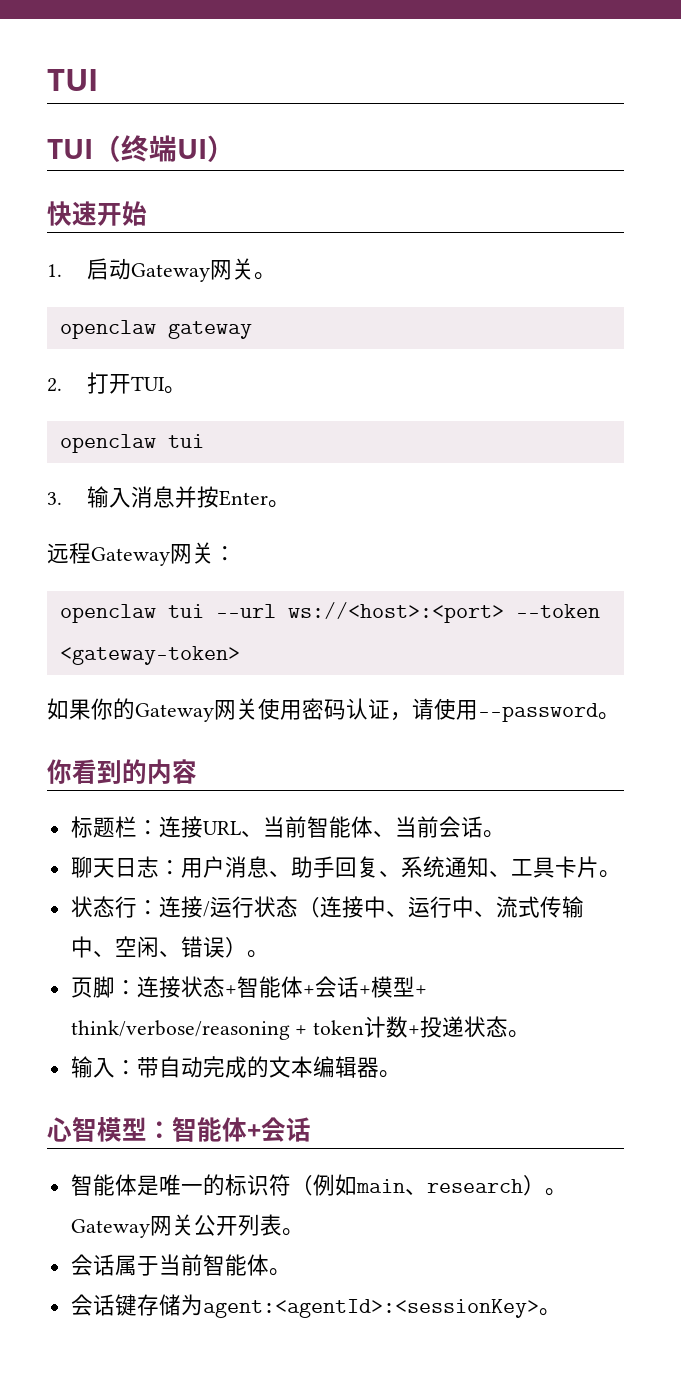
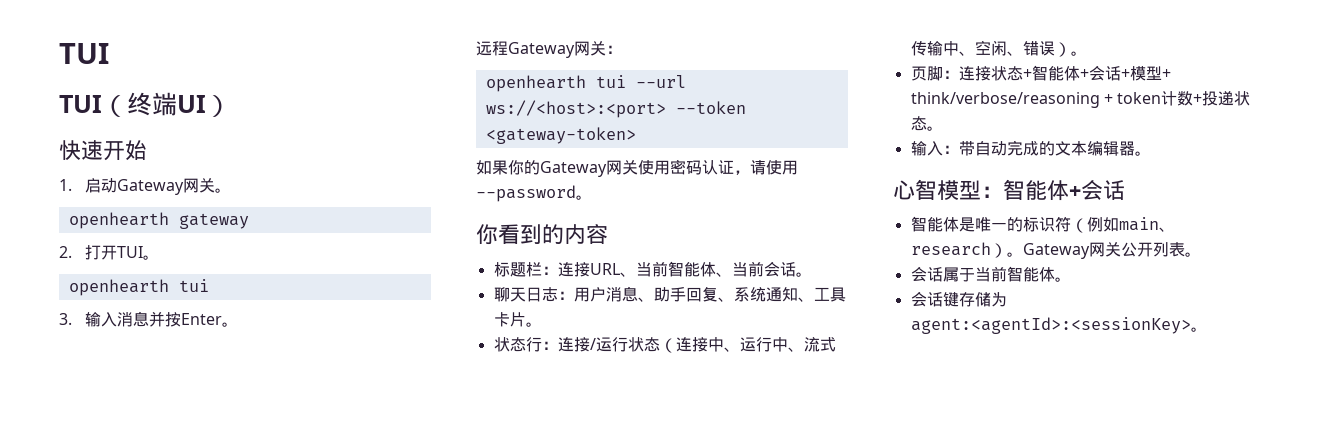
- openclaw gateway
+ openhearth gateway
  2.打开TUI。
- openclaw tui
+ openhearth tui
- openclaw tui --url ws://<host>:<port> --token <gateway-token>
+ openhearth tui --url ws://<host>:<port> --token <gateway-token>

